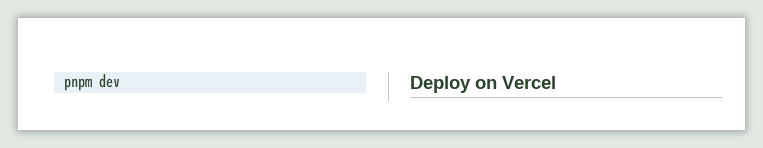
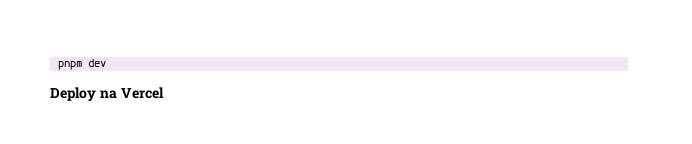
- Deploy on Vercel
+ Deploy na Vercel

